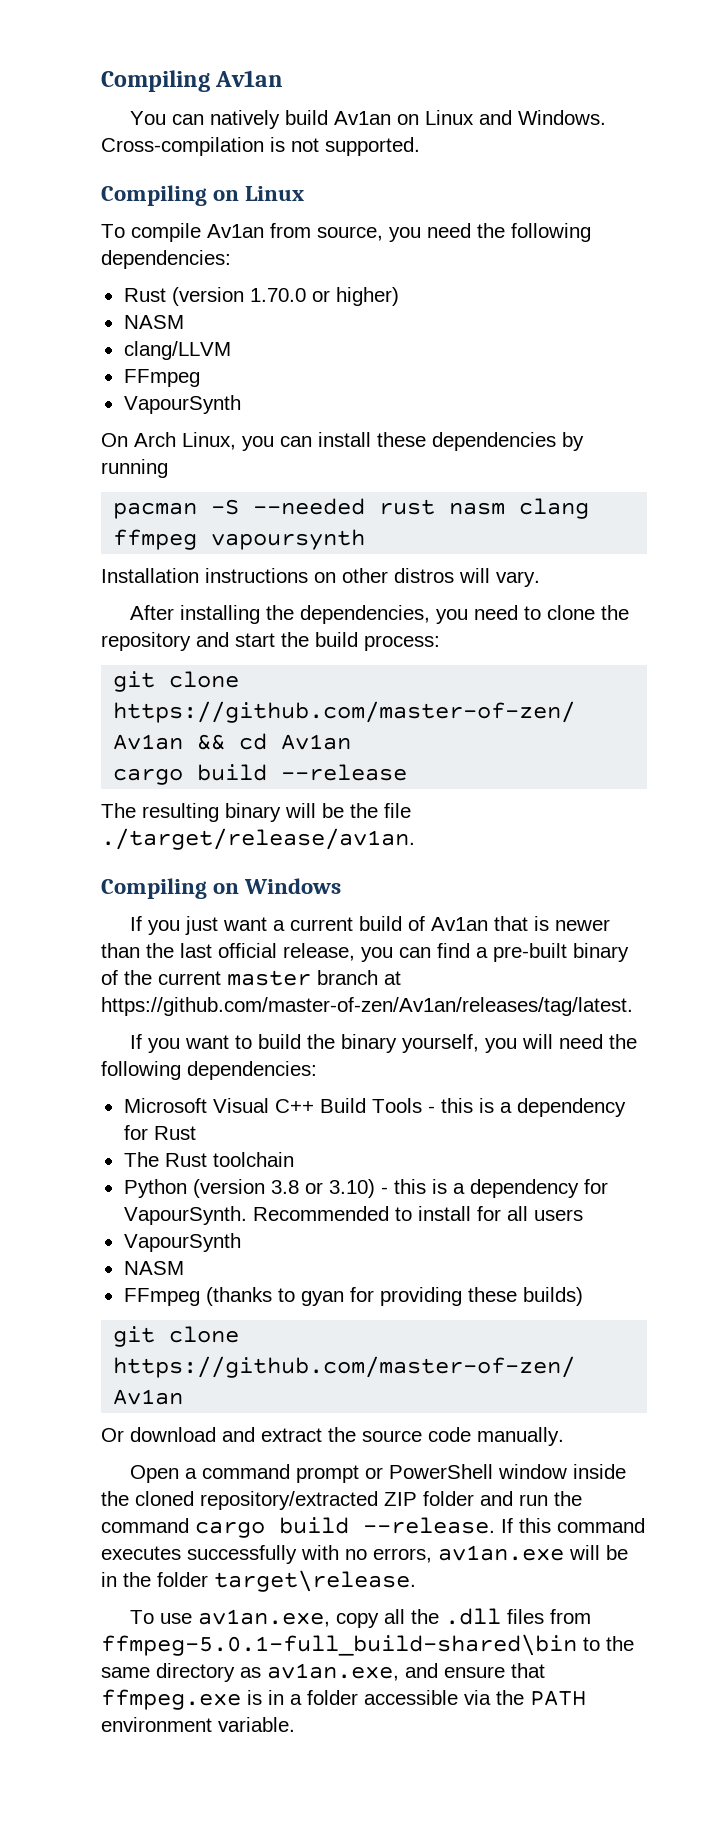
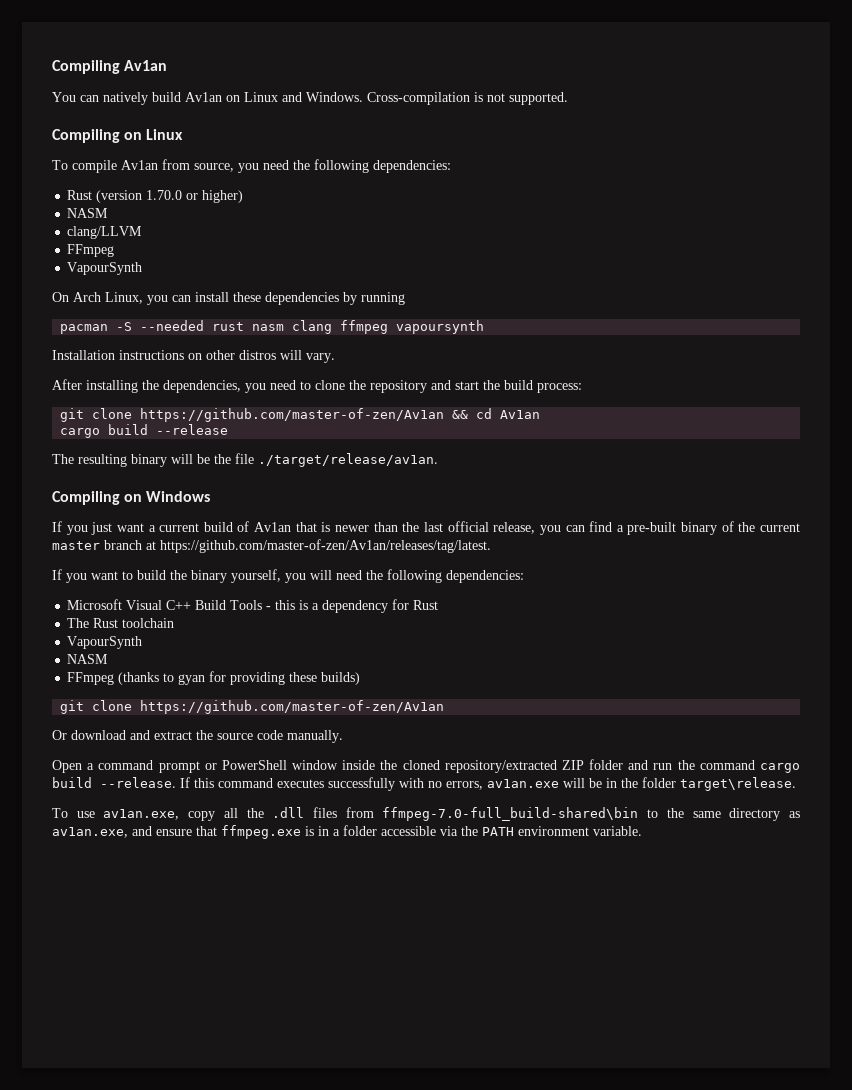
- Python (version 3.8 or 3.10) - this is a dependency for VapourSynth. Recommended to install for all users
- To use av1an.exe, copy all the .dll files from ffmpeg-5.0.1-full_build-shared\bin to the same directory as av1an.exe, and ensure that ffmpeg.exe is in a folder accessible via the PATH environment variable.
+ To use av1an.exe, copy all the .dll files from ffmpeg-7.0-full_build-shared\bin to the same directory as av1an.exe, and ensure that ffmpeg.exe is in a folder accessible via the PATH environment variable.

